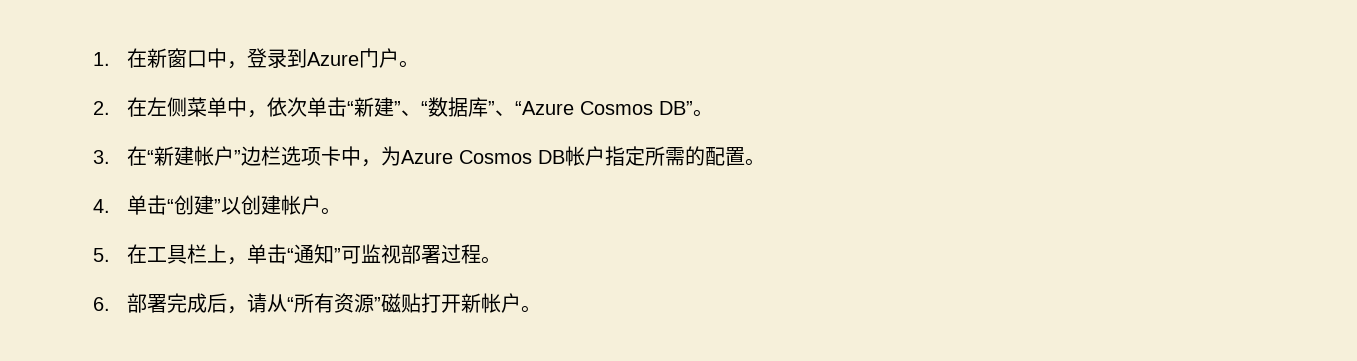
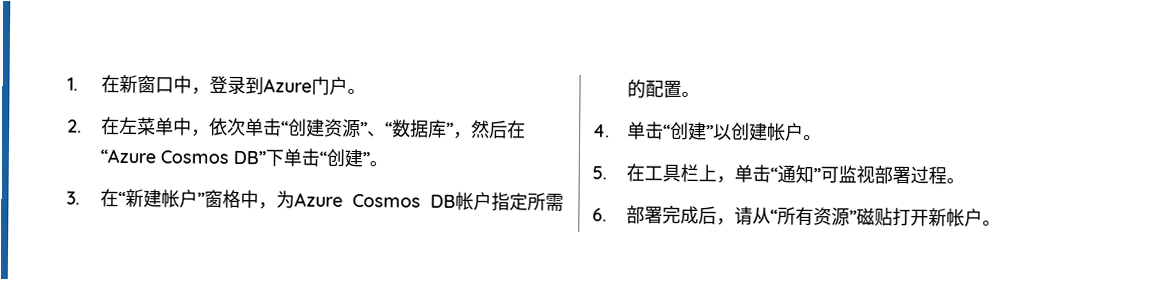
- 2.在左侧菜单中，依次单击“新建”、“数据库”、“Azure Cosmos DB”。
+ 2.在左菜单中，依次单击“创建资源”、“数据库”，然后在“Azure Cosmos DB”下单击“创建”。
- 3.在“新建帐户”边栏选项卡中，为Azure Cosmos DB帐户指定所需的配置。
+ 3.在“新建帐户”窗格中，为Azure Cosmos DB帐户指定所需的配置。

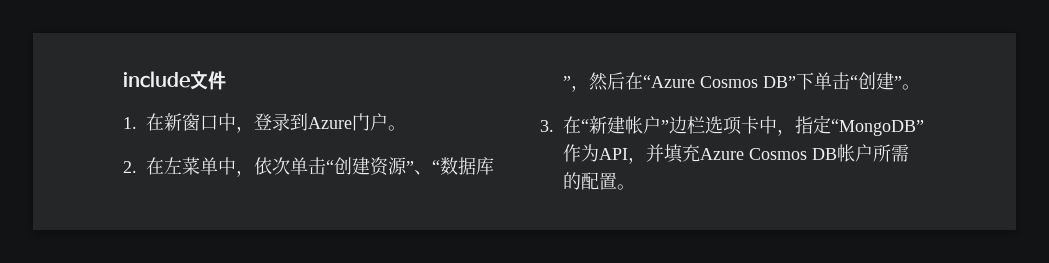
+ include文件
- 3.在“新建帐户”窗格中，为Azure Cosmos DB帐户指定所需的配置。
+ 3.在“新建帐户”边栏选项卡中，指定“MongoDB”作为API，并填充Azure Cosmos DB帐户所需的配置。
- 4.单击“创建”以创建帐户。
- 5.在工具栏上，单击“通知”可监视部署过程。
- 6.部署完成后，请从“所有资源”磁贴打开新帐户。

